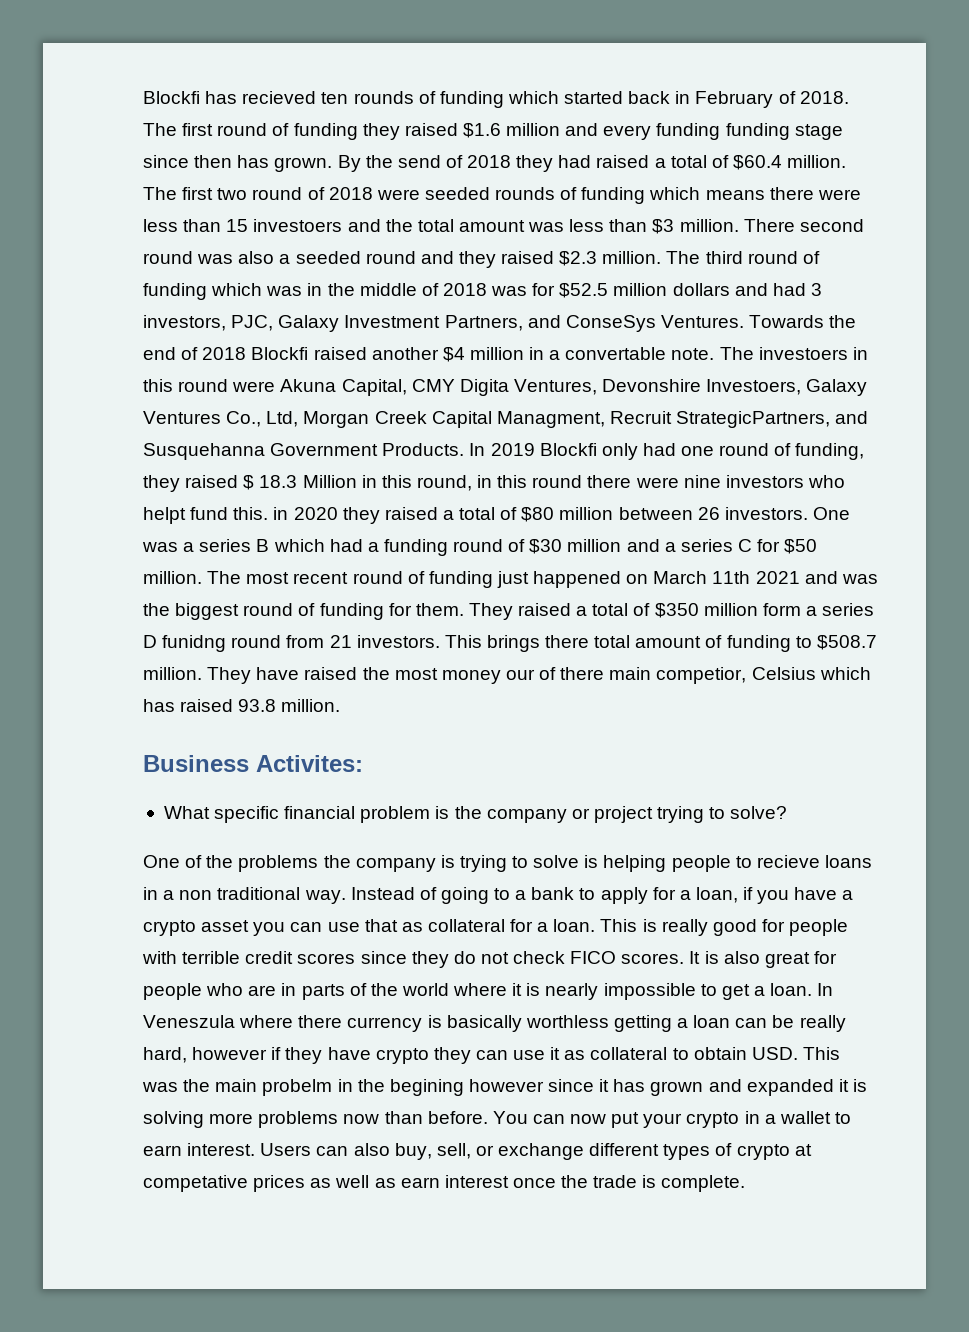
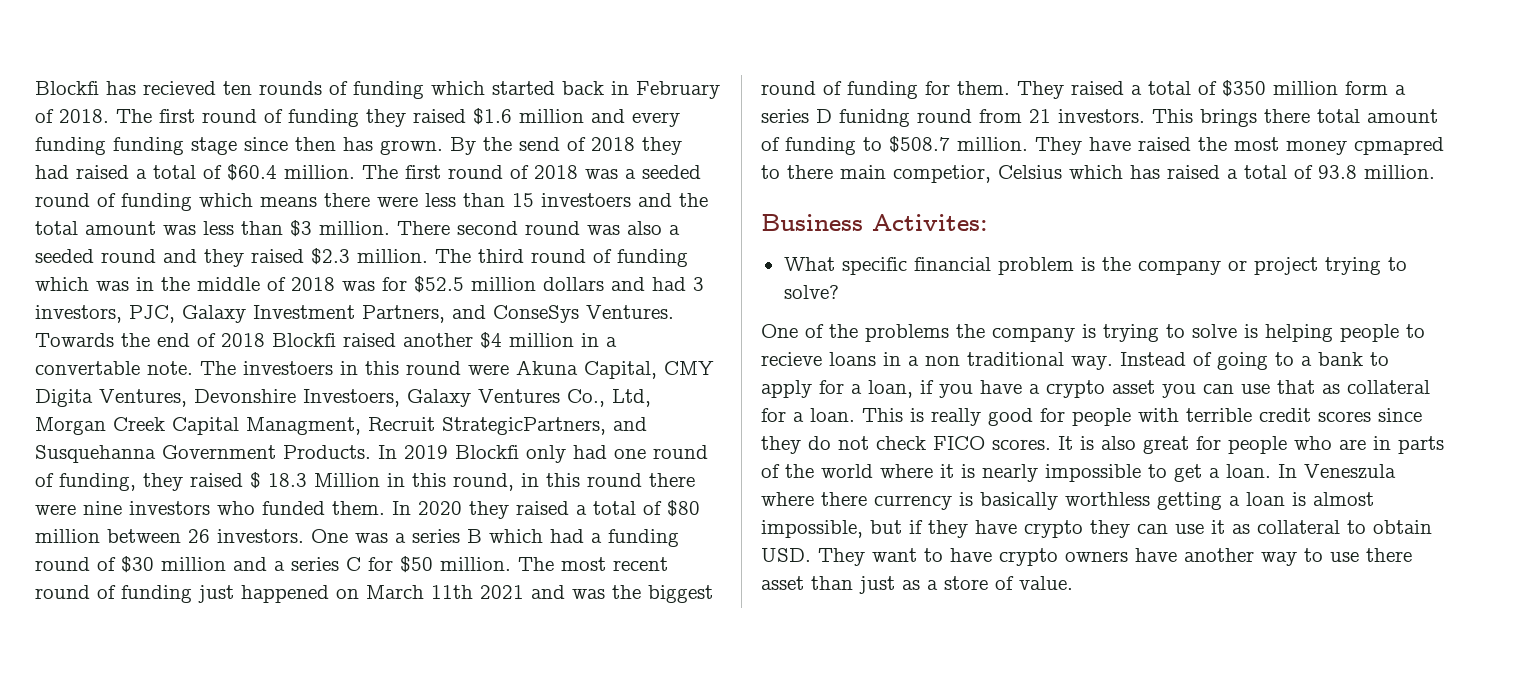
- The first two round of 2018 were seeded rounds of funding which means there were less than 15 investoers and the total amount was less than $3 million.
+ The first round of 2018 was a seeded round of funding which means there were less than 15 investoers and the total amount was less than $3 million.
- In 2019 Blockfi only had one round of funding, they raised $ 18.3 Million in this round, in this round there were nine investors who helpt fund this. in 2020 they raised a total of $80 million between 26 investors.
+ In 2019 Blockfi only had one round of funding, they raised $ 18.3 Million in this round, in this round there were nine investors who funded them. In 2020 they raised a total of $80 million between 26 investors.
- They have raised the most money our of there main competior, Celsius which has raised 93.8 million.
+ They have raised the most money cpmapred to there main competior, Celsius which has raised a total of 93.8 million.
- In Veneszula where there currency is basically worthless getting a loan can be really hard, however if they have crypto they can use it as collateral to obtain USD. This was the main probelm in the begining however since it has grown and expanded it is solving more problems now than before. You can now put your crypto in a wallet to earn interest. Users can also buy, sell, or exchange different types of crypto at competative prices as well as earn interest once the trade is complete.
+ In Veneszula where there currency is basically worthless getting a loan is almost impossible, but if they have crypto they can use it as collateral to obtain USD. They want to have crypto owners have another way to use there asset than just as a store of value.

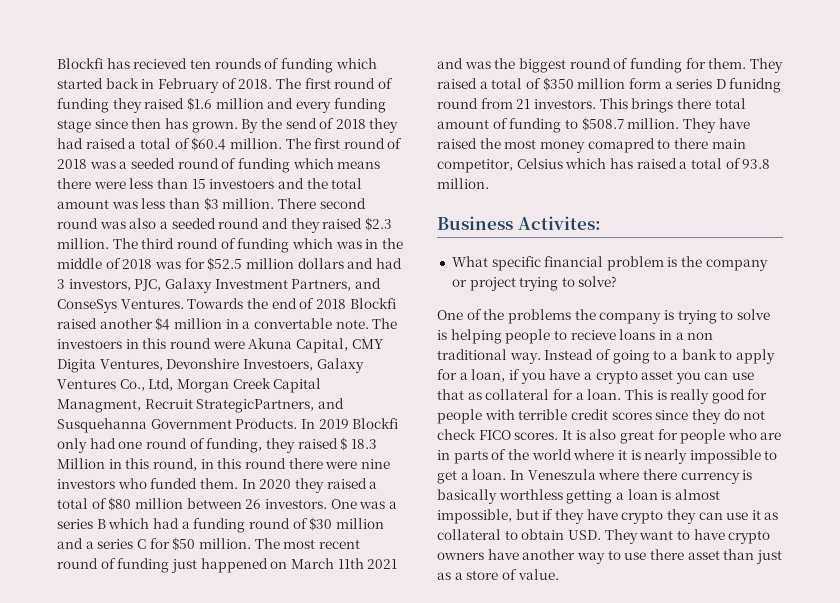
- The first round of funding they raised $1.6 million and every funding funding stage since then has grown.
+ The first round of funding they raised $1.6 million and every funding stage since then has grown.
- They have raised the most money cpmapred to there main competior, Celsius which has raised a total of 93.8 million.
+ They have raised the most money comapred to there main competitor, Celsius which has raised a total of 93.8 million.

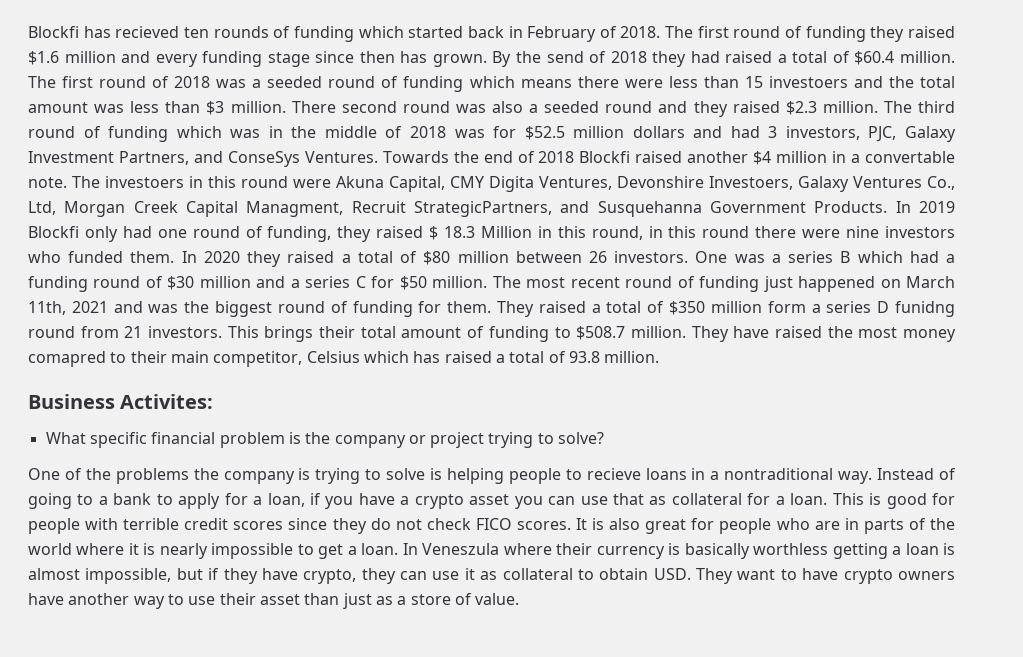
- The most recent round of funding just happened on March 11th 2021 and was the biggest round of funding for them.
+ The most recent round of funding just happened on March 11th, 2021 and was the biggest round of funding for them.
- This brings there total amount of funding to $508.7 million.
+ This brings their total amount of funding to $508.7 million.
- They have raised the most money comapred to there main competitor, Celsius which has raised a total of 93.8 million.
+ They have raised the most money comapred to their main competitor, Celsius which has raised a total of 93.8 million.
- One of the problems the company is trying to solve is helping people to recieve loans in a non traditional way.
+ One of the problems the company is trying to solve is helping people to recieve loans in a nontraditional way.
- This is really good for people with terrible credit scores since they do not check FICO scores.
+ This is good for people with terrible credit scores since they do not check FICO scores.
- In Veneszula where there currency is basically worthless getting a loan is almost impossible, but if they have crypto they can use it as collateral to obtain USD. They want to have crypto owners have another way to use there asset than just as a store of value.
+ In Veneszula where their currency is basically worthless getting a loan is almost impossible, but if they have crypto, they can use it as collateral to obtain USD. They want to have crypto owners have another way to use their asset than just as a store of value.

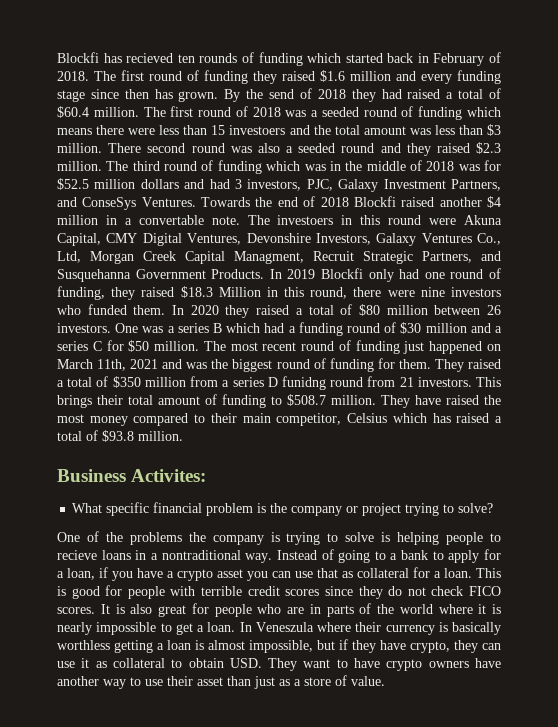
- The investoers in this round were Akuna Capital, CMY Digita Ventures, Devonshire Investoers, Galaxy Ventures Co., Ltd, Morgan Creek Capital Managment, Recruit StrategicPartners, and Susquehanna Government Products.
+ The investoers in this round were Akuna Capital, CMY Digital Ventures, Devonshire Investors, Galaxy Ventures Co., Ltd, Morgan Creek Capital Managment, Recruit Strategic Partners, and Susquehanna Government Products.
- In 2019 Blockfi only had one round of funding, they raised $ 18.3 Million in this round, in this round there were nine investors who funded them.
+ In 2019 Blockfi only had one round of funding, they raised $18.3 Million in this round, there were nine investors who funded them.
- They raised a total of $350 million form a series D funidng round from 21 investors.
+ They raised a total of $350 million from a series D funidng round from 21 investors.
- They have raised the most money comapred to their main competitor, Celsius which has raised a total of 93.8 million.
+ They have raised the most money compared to their main competitor, Celsius which has raised a total of $93.8 million.

